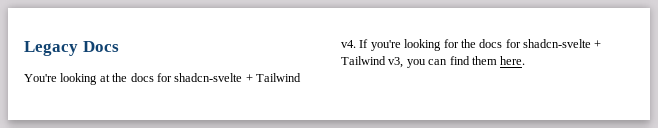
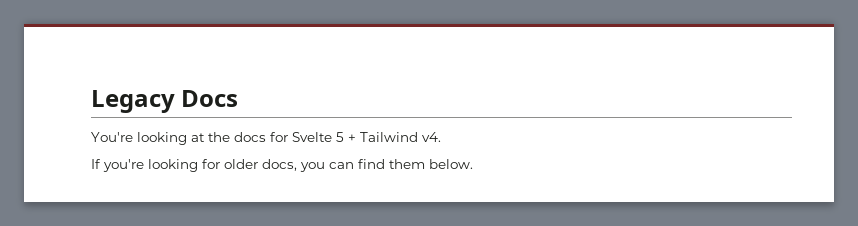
- You're looking at the docs for shadcn-svelte + Tailwind v4. If you're looking for the docs for shadcn-svelte + Tailwind v3, you can find them here.
+ You're looking at the docs for Svelte 5 + Tailwind v4.
+ If you're looking for older docs, you can find them below.

